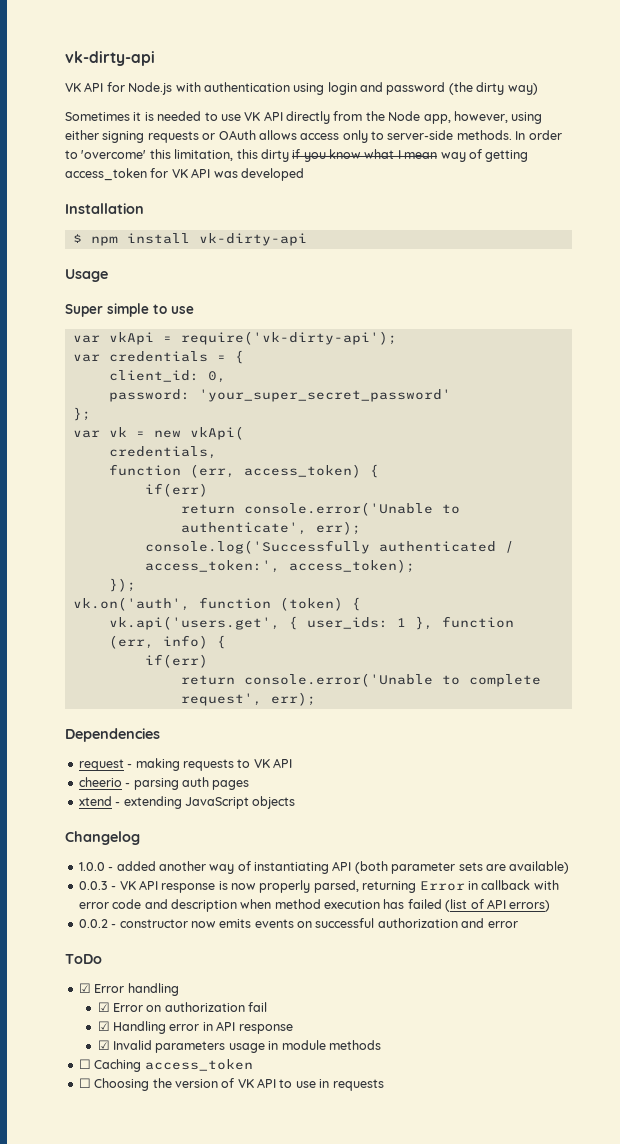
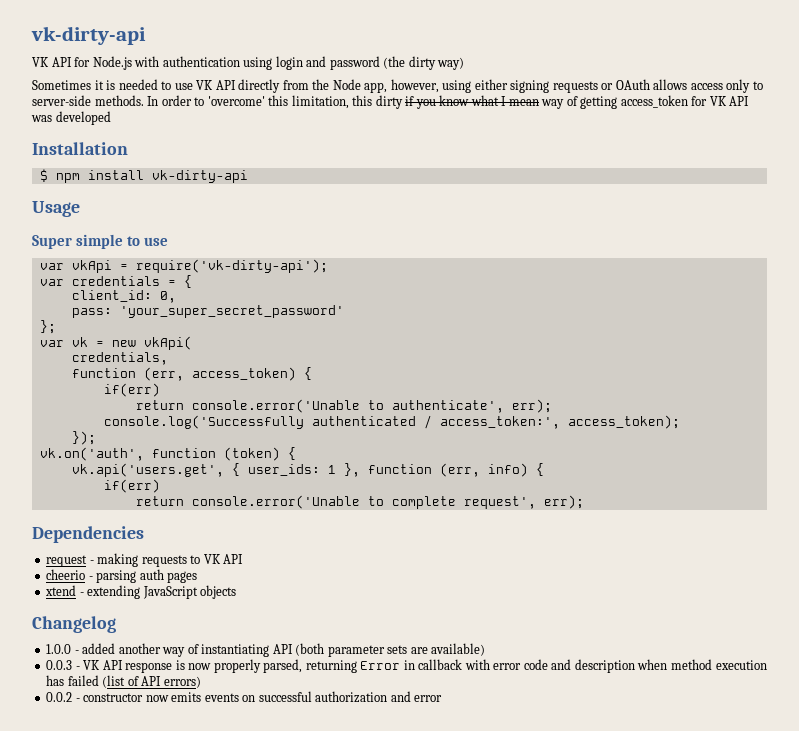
- password: 'your_super_secret_password'
+ pass: 'your_super_secret_password'
- ToDo
- ☑ Error handling
- ☑ Error on authorization fail
- ☑ Handling error in API response
- ☑ Invalid parameters usage in module methods
- ☐ Caching access_token
- ☐ Choosing the version of VK API to use in requests

